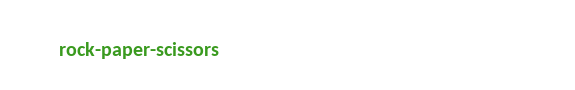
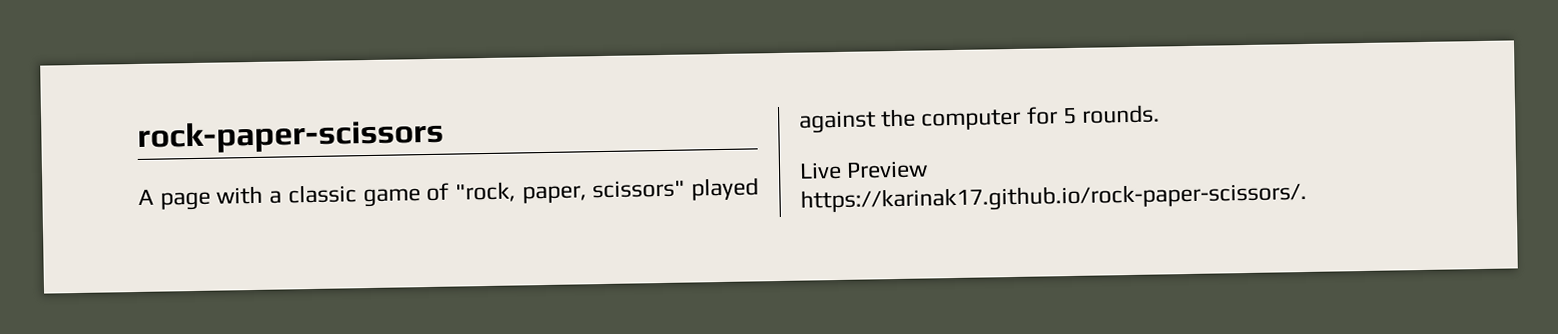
+ A page with a classic game of "rock, paper, scissors" played against the computer for 5 rounds.
+ Live Preview https://karinak17.github.io/rock-paper-scissors/.

